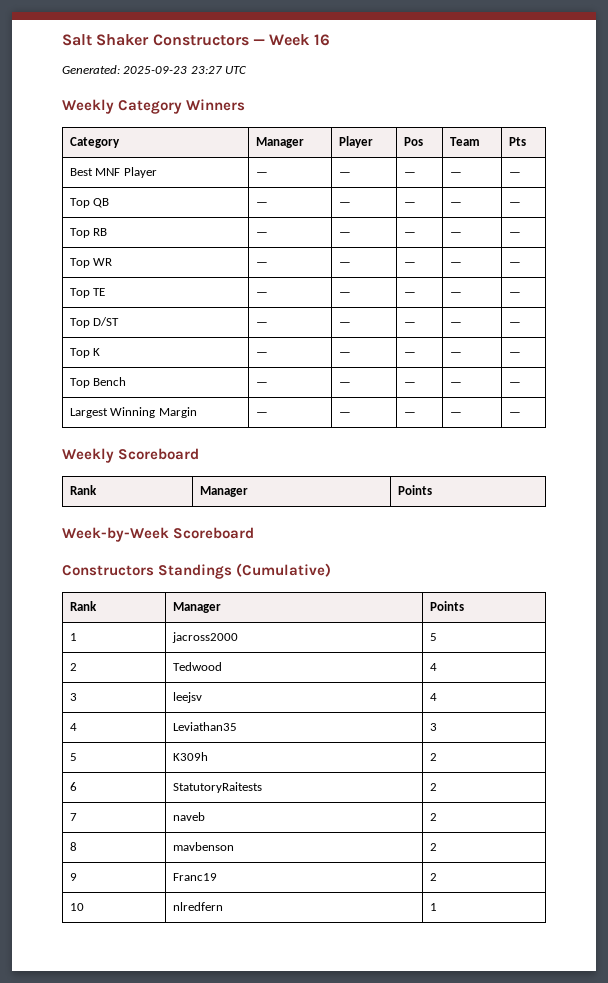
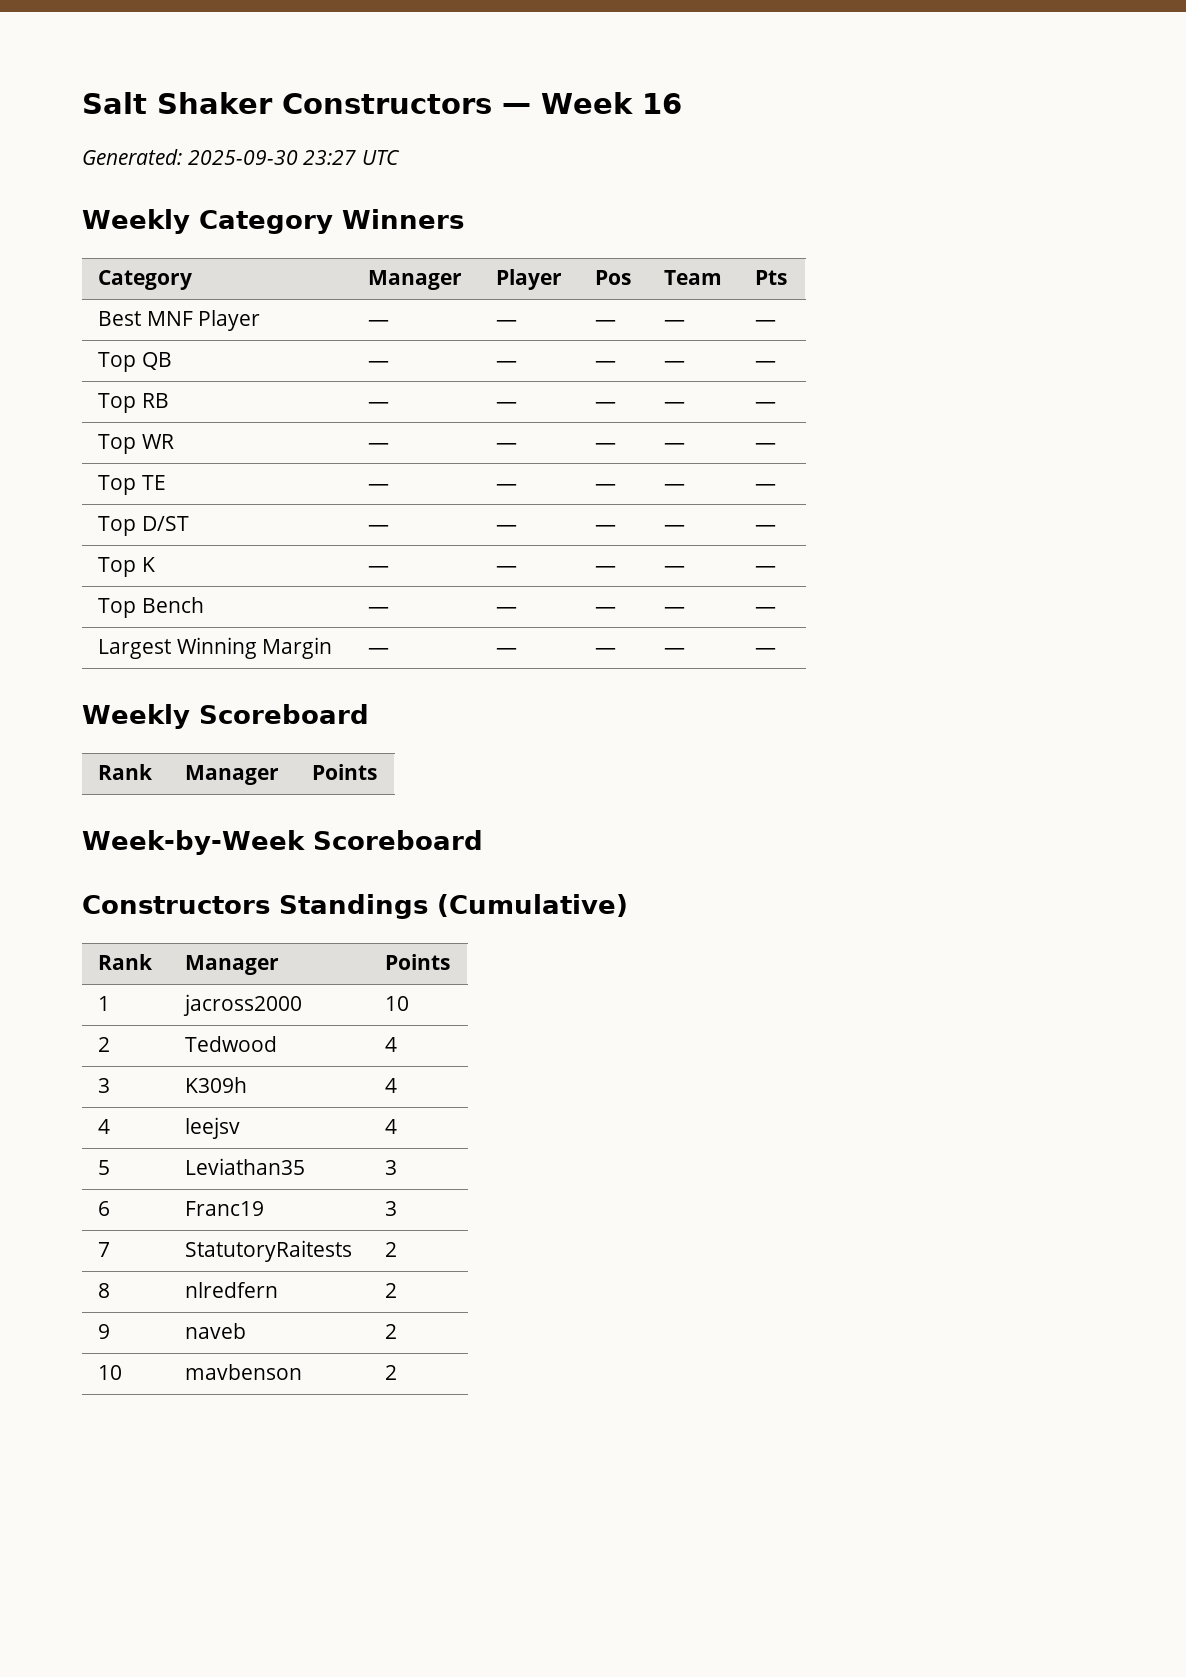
- Generated: 2025-09-23 23:27 UTC
+ Generated: 2025-09-30 23:27 UTC
- 1 | jacross2000 | 5
+ 1 | jacross2000 | 10
- 3 | leejsv | 4
+ 3 | K309h | 4
- 4 | Leviathan35 | 3
+ 4 | leejsv | 4
+ 5 | Leviathan35 | 3
- 5 | K309h | 2
- 6 | StatutoryRaitests | 2
- 7 | naveb | 2
+ 6 | Franc19 | 3
+ 7 | StatutoryRaitests | 2
+ 8 | nlredfern | 2
+ 9 | naveb | 2
- 8 | mavbenson | 2
+ 10 | mavbenson | 2
- 9 | Franc19 | 2
- 10 | nlredfern | 1

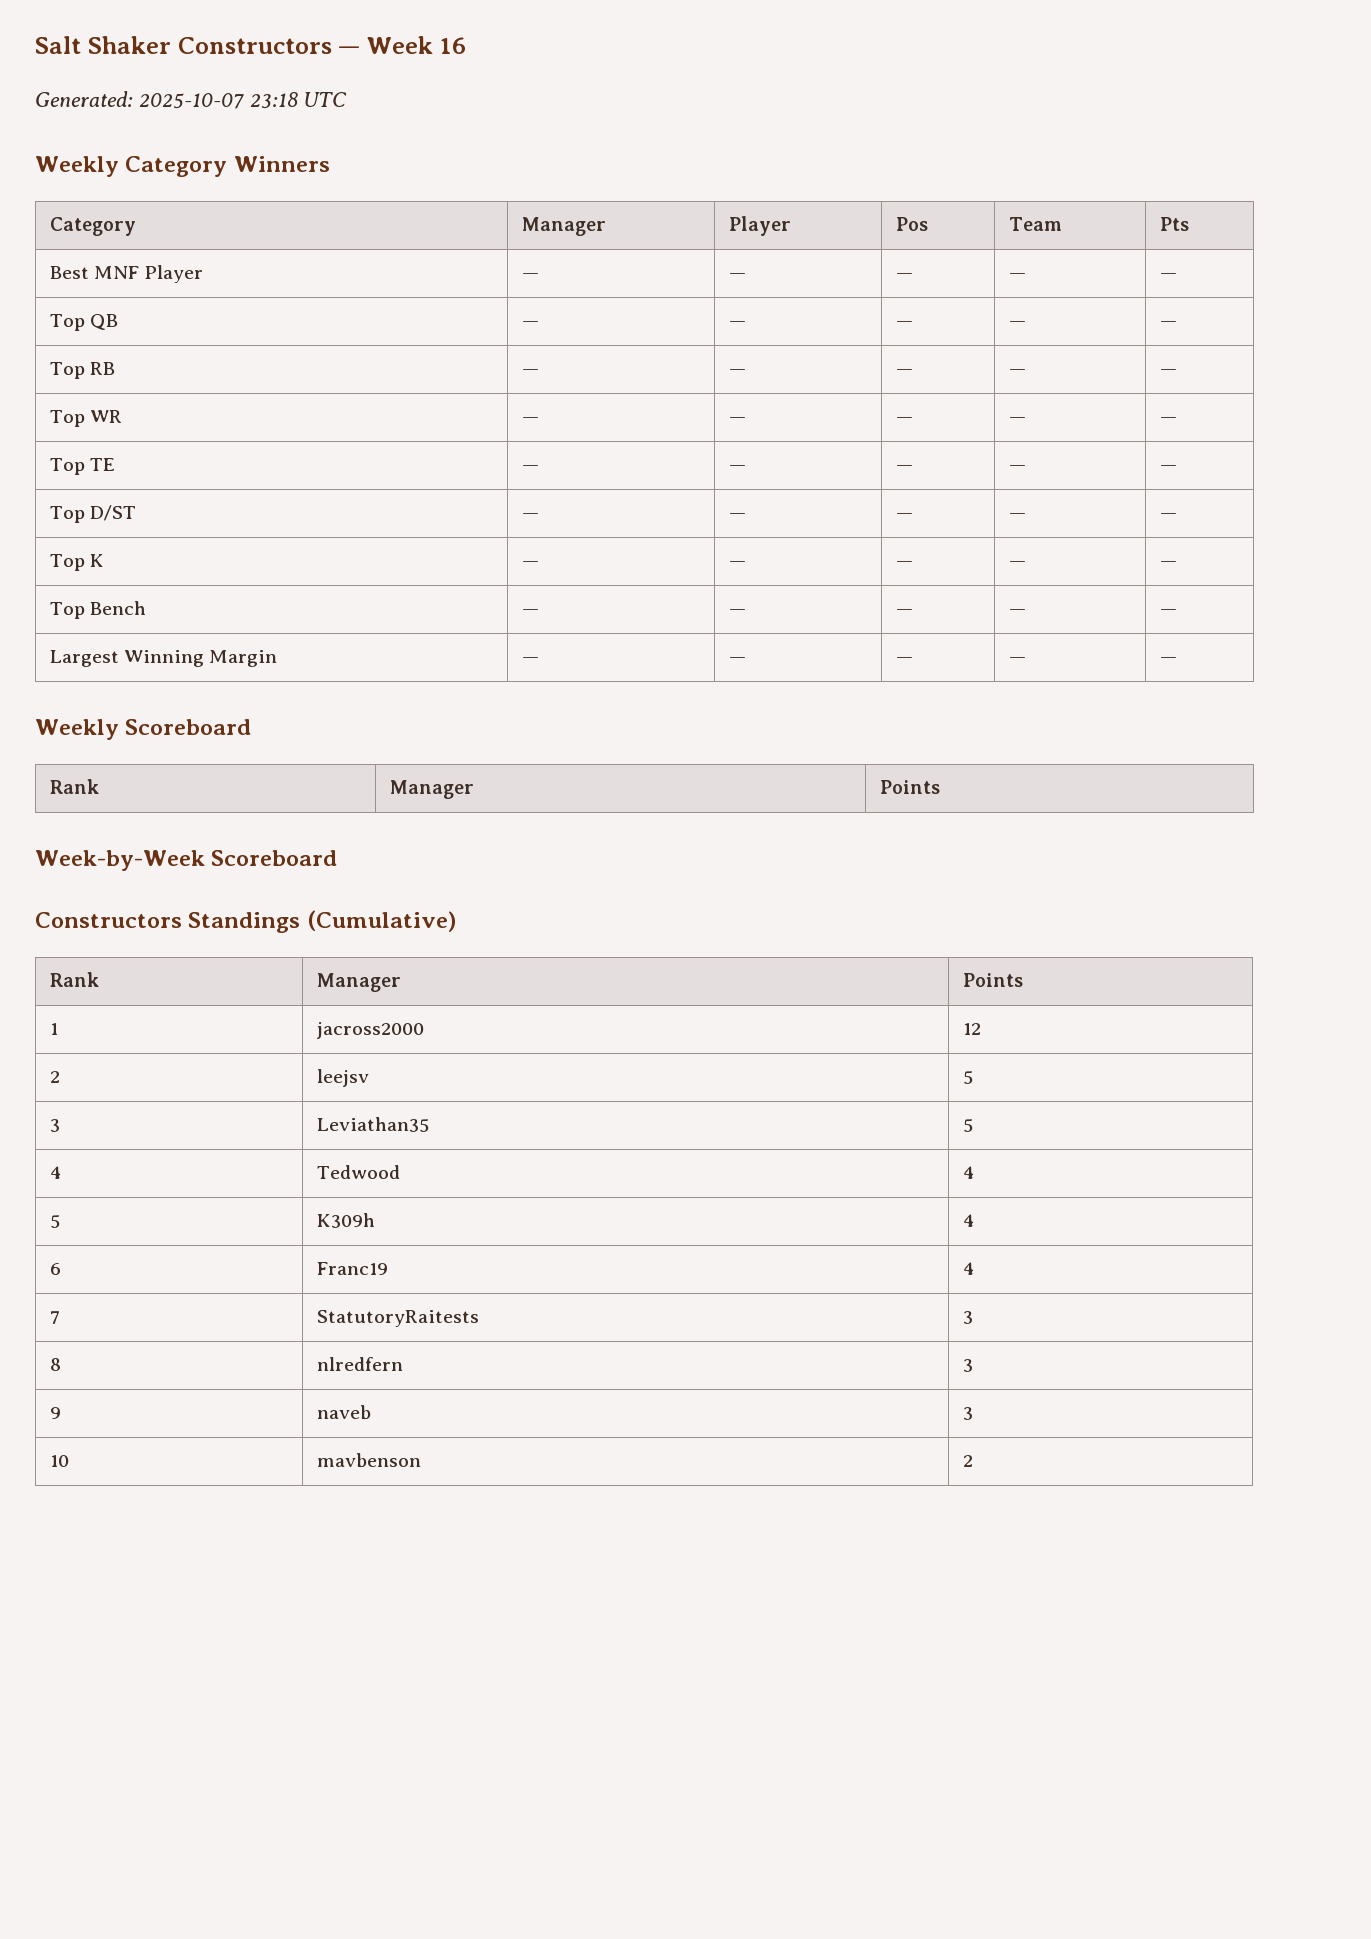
- Generated: 2025-09-30 23:27 UTC
+ Generated: 2025-10-07 23:18 UTC
- 1 | jacross2000 | 10
- 2 | Tedwood | 4
+ 1 | jacross2000 | 12
+ 2 | leejsv | 5
+ 3 | Leviathan35 | 5
+ 4 | Tedwood | 4
- 3 | K309h | 4
+ 5 | K309h | 4
- 4 | leejsv | 4
- 5 | Leviathan35 | 3
- 6 | Franc19 | 3
+ 6 | Franc19 | 4
- 7 | StatutoryRaitests | 2
+ 7 | StatutoryRaitests | 3
- 8 | nlredfern | 2
+ 8 | nlredfern | 3
- 9 | naveb | 2
+ 9 | naveb | 3

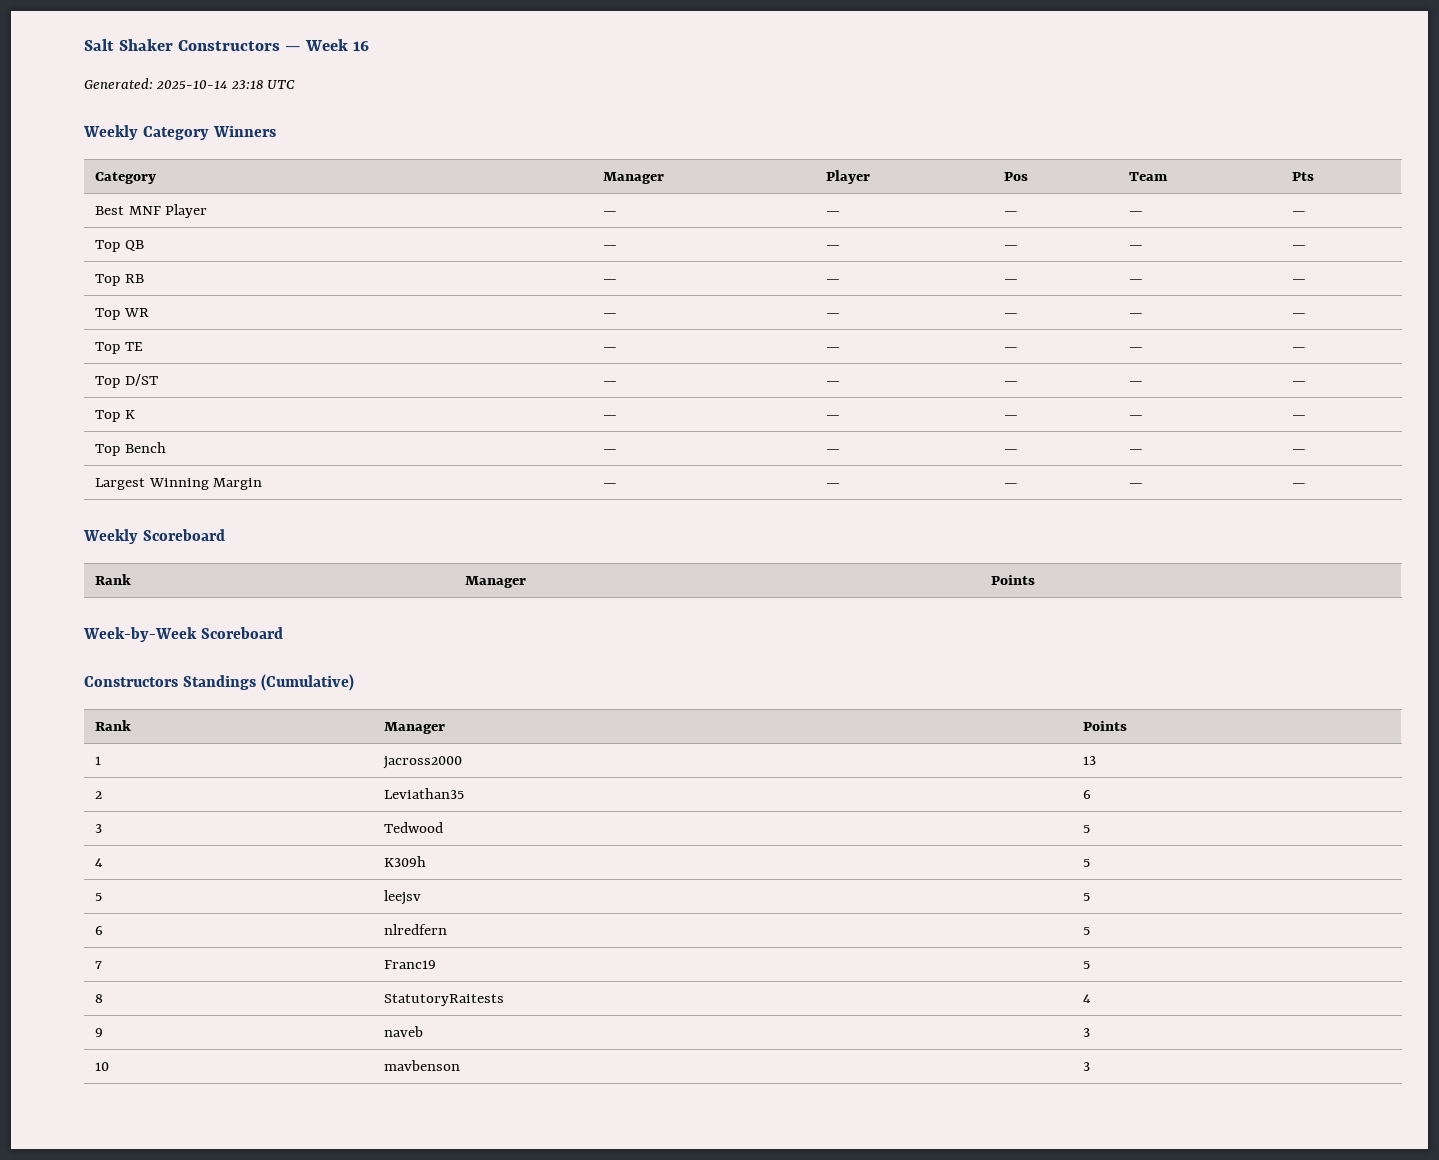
- Generated: 2025-10-07 23:18 UTC
+ Generated: 2025-10-14 23:18 UTC
- 1 | jacross2000 | 12
- 2 | leejsv | 5
+ 1 | jacross2000 | 13
+ 2 | Leviathan35 | 6
+ 3 | Tedwood | 5
+ 4 | K309h | 5
+ 5 | leejsv | 5
- 3 | Leviathan35 | 5
- 4 | Tedwood | 4
- 5 | K309h | 4
- 6 | Franc19 | 4
- 7 | StatutoryRaitests | 3
- 8 | nlredfern | 3
+ 6 | nlredfern | 5
+ 7 | Franc19 | 5
+ 8 | StatutoryRaitests | 4
- 10 | mavbenson | 2
+ 10 | mavbenson | 3

